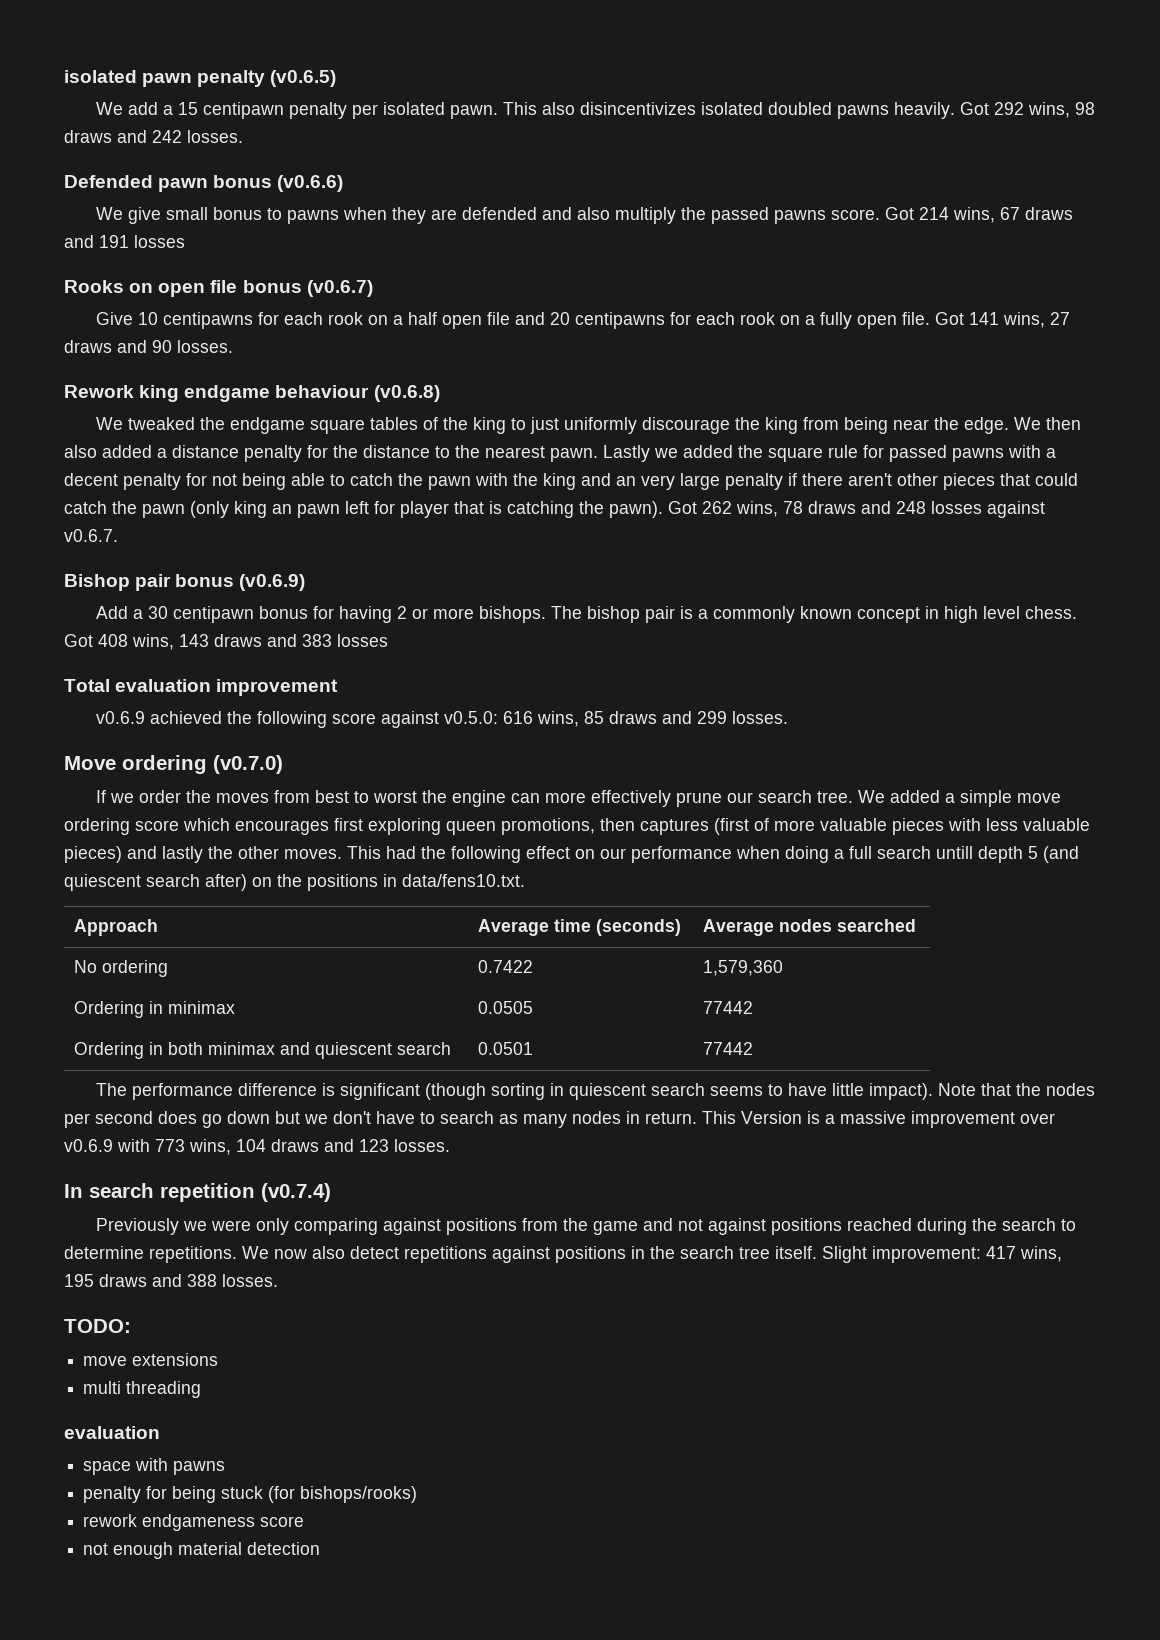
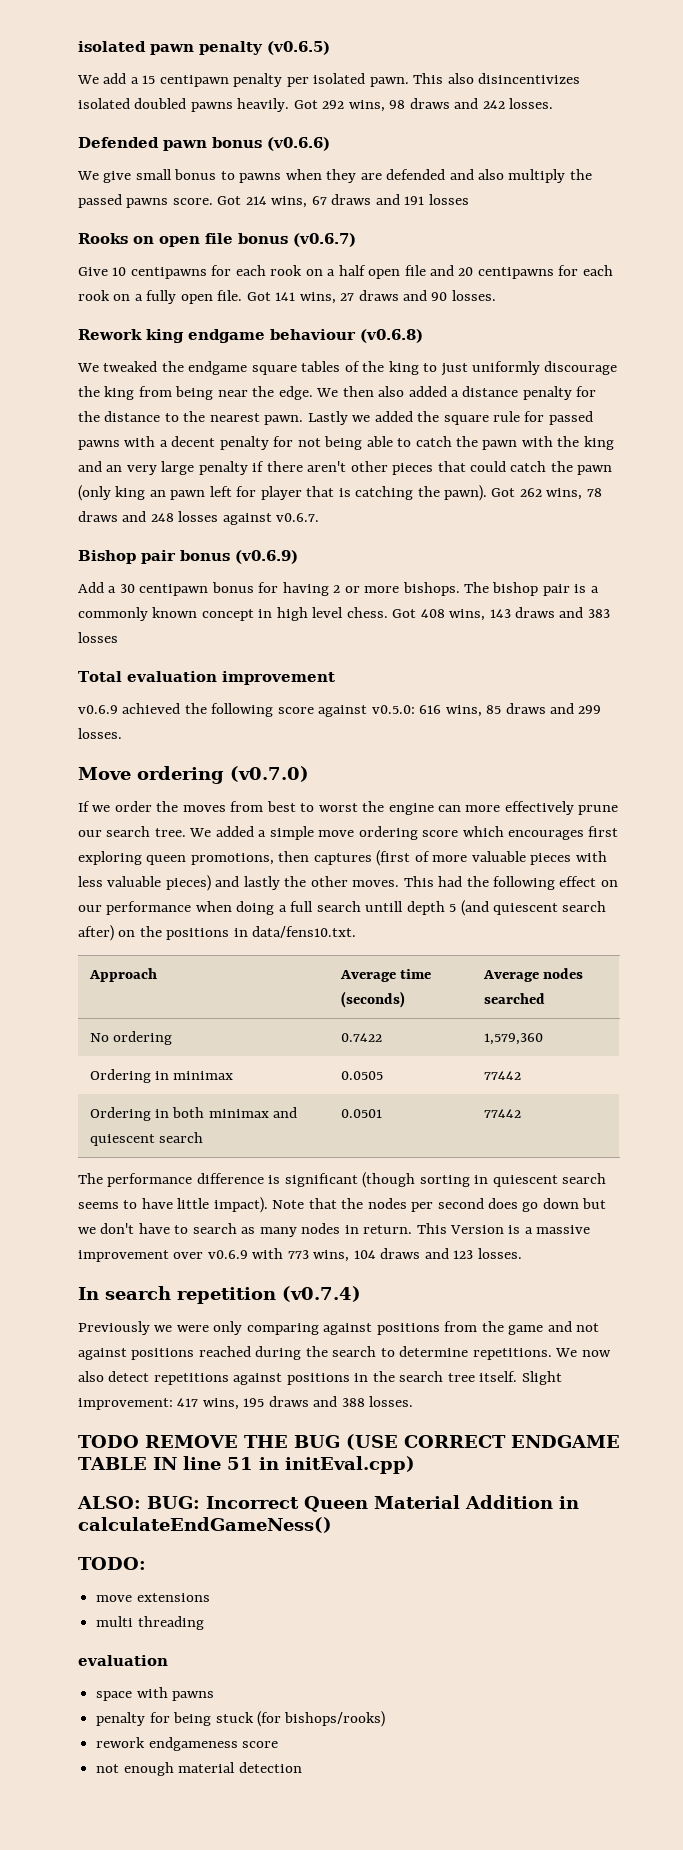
+ TODO REMOVE THE BUG (USE CORRECT ENDGAME TABLE IN line 51 in initEval.cpp)
+ ALSO: BUG: Incorrect Queen Material Addition in calculateEndGameNess()

